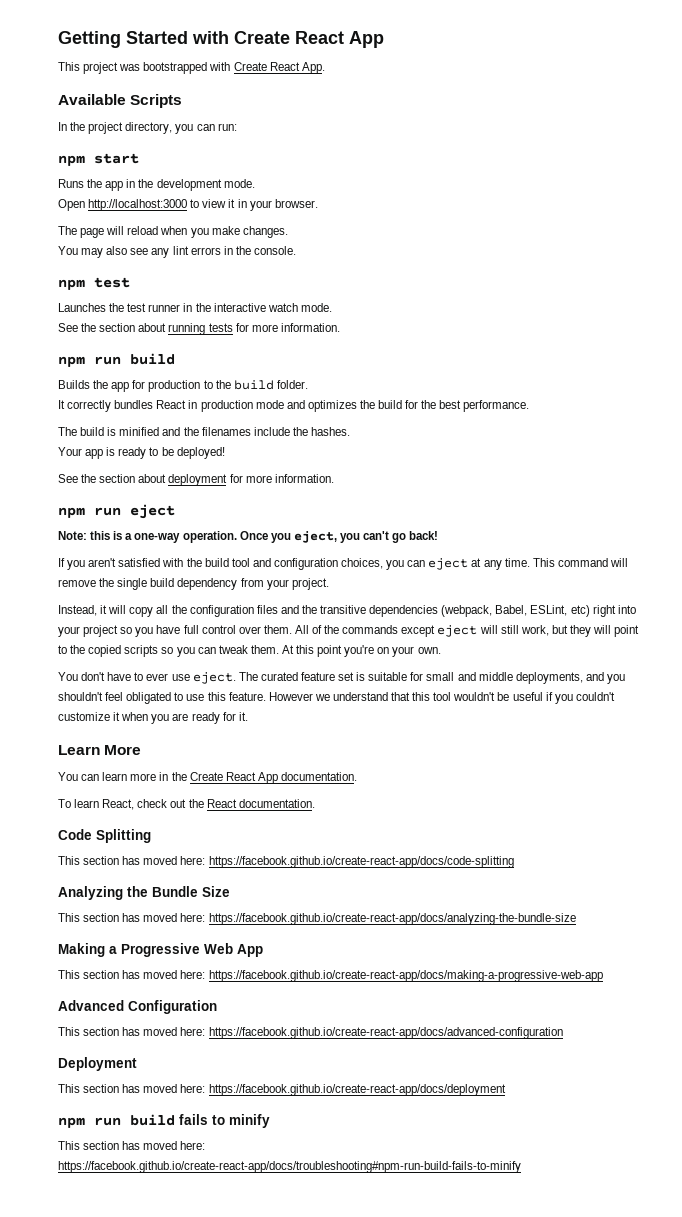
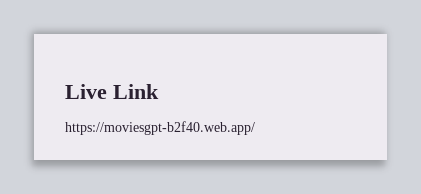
- Getting Started with Create React App
- This project was bootstrapped with Create React App.
- Available Scripts
- In the project directory, you can run:
- npm start
- Runs the app in the development mode.
- Open http://localhost:3000 to view it in your browser.
- The page will reload when you make changes.
- You may also see any lint errors in the console.
- npm test
- Launches the test runner in the interactive watch mode.
- See the section about running tests for more information.
- npm run build
- Builds the app for production to the build folder.
- It correctly bundles React in production mode and optimizes the build for the best performance.
- The build is minified and the filenames include the hashes.
- Your app is ready to be deployed!
- See the section about deployment for more information.
- npm run eject
- Note: this is a one-way operation. Once you eject, you can't go back!
- If you aren't satisfied with the build tool and configuration choices, you can eject at any time. This command will remove the single build dependency from your project.
- Instead, it will copy all the configuration files and the transitive dependencies (webpack, Babel, ESLint, etc) right into your project so you have full control over them. All of the commands except eject will still work, but they will point to the copied scripts so you can tweak them. At this point you're on your own.
- You don't have to ever use eject. The curated feature set is suitable for small and middle deployments, and you shouldn't feel obligated to use this feature. However we understand that this tool wouldn't be useful if you couldn't customize it when you are ready for it.
- Learn More
- You can learn more in the Create React App documentation.
- To learn React, check out the React documentation.
- Code Splitting
- This section has moved here: https://facebook.github.io/create-react-app/docs/code-splitting
- Analyzing the Bundle Size
- This section has moved here: https://facebook.github.io/create-react-app/docs/analyzing-the-bundle-size
- Making a Progressive Web App
- This section has moved here: https://facebook.github.io/create-react-app/docs/making-a-progressive-web-app
- Advanced Configuration
- This section has moved here: https://facebook.github.io/create-react-app/docs/advanced-configuration
- Deployment
- This section has moved here: https://facebook.github.io/create-react-app/docs/deployment
- npm run build fails to minify
- This section has moved here: https://facebook.github.io/create-react-app/docs/troubleshooting#npm-run-build-fails-to-minify
+ Live Link
+ https://moviesgpt-b2f40.web.app/

